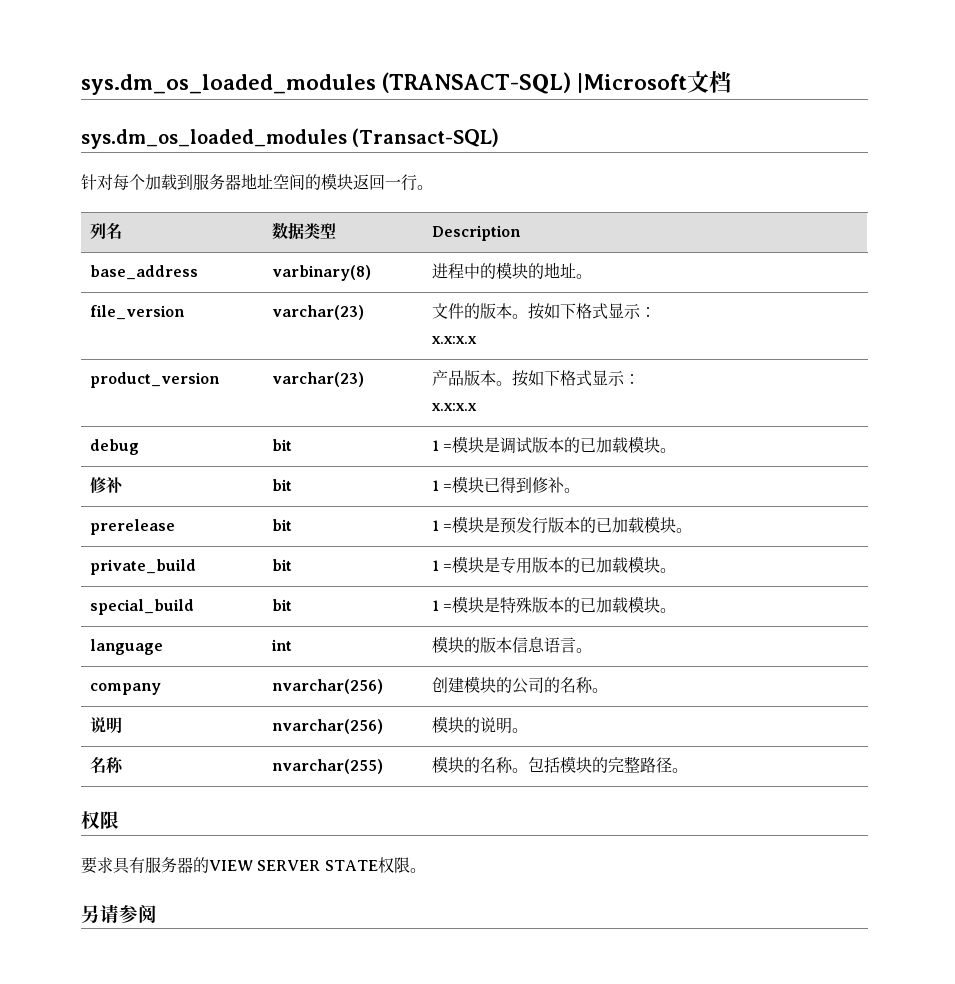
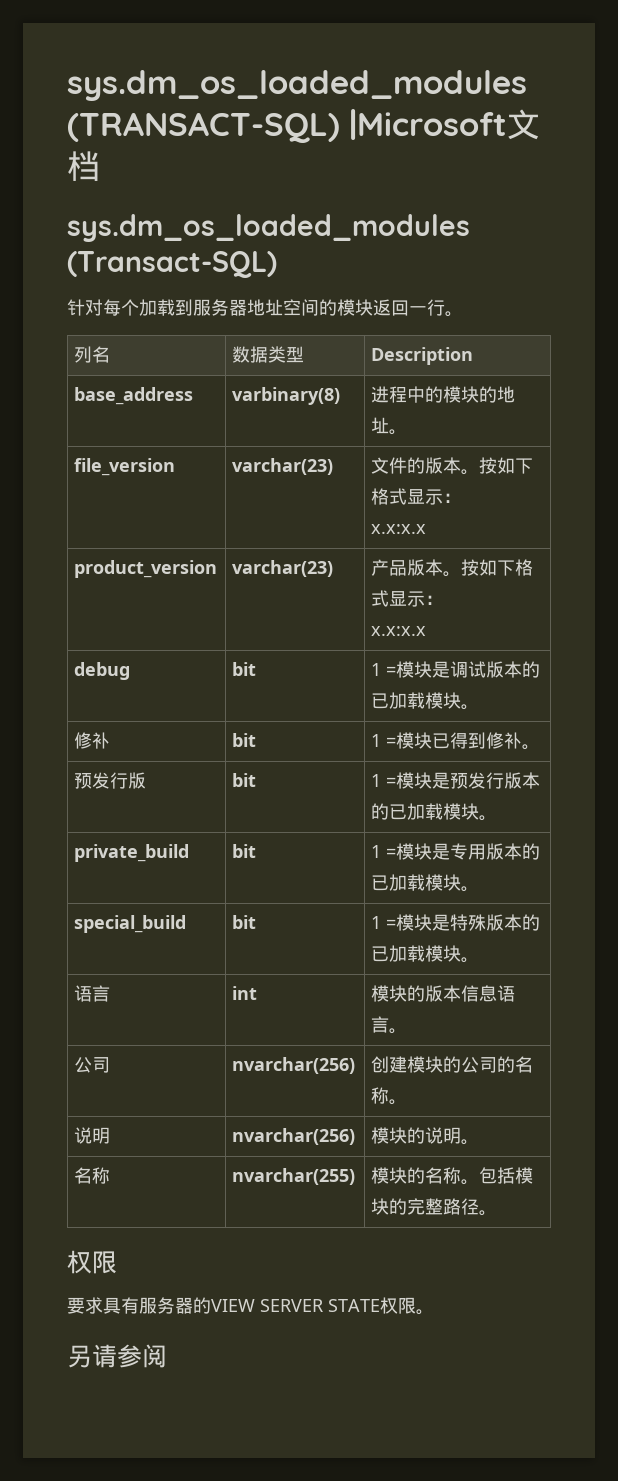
- prerelease | bit | 1 =模块是预发行版本的已加载模块。
+ 预发行版 | bit | 1 =模块是预发行版本的已加载模块。
- language | int | 模块的版本信息语言。
+ 语言 | int | 模块的版本信息语言。
- company | nvarchar(256) | 创建模块的公司的名称。
+ 公司 | nvarchar(256) | 创建模块的公司的名称。

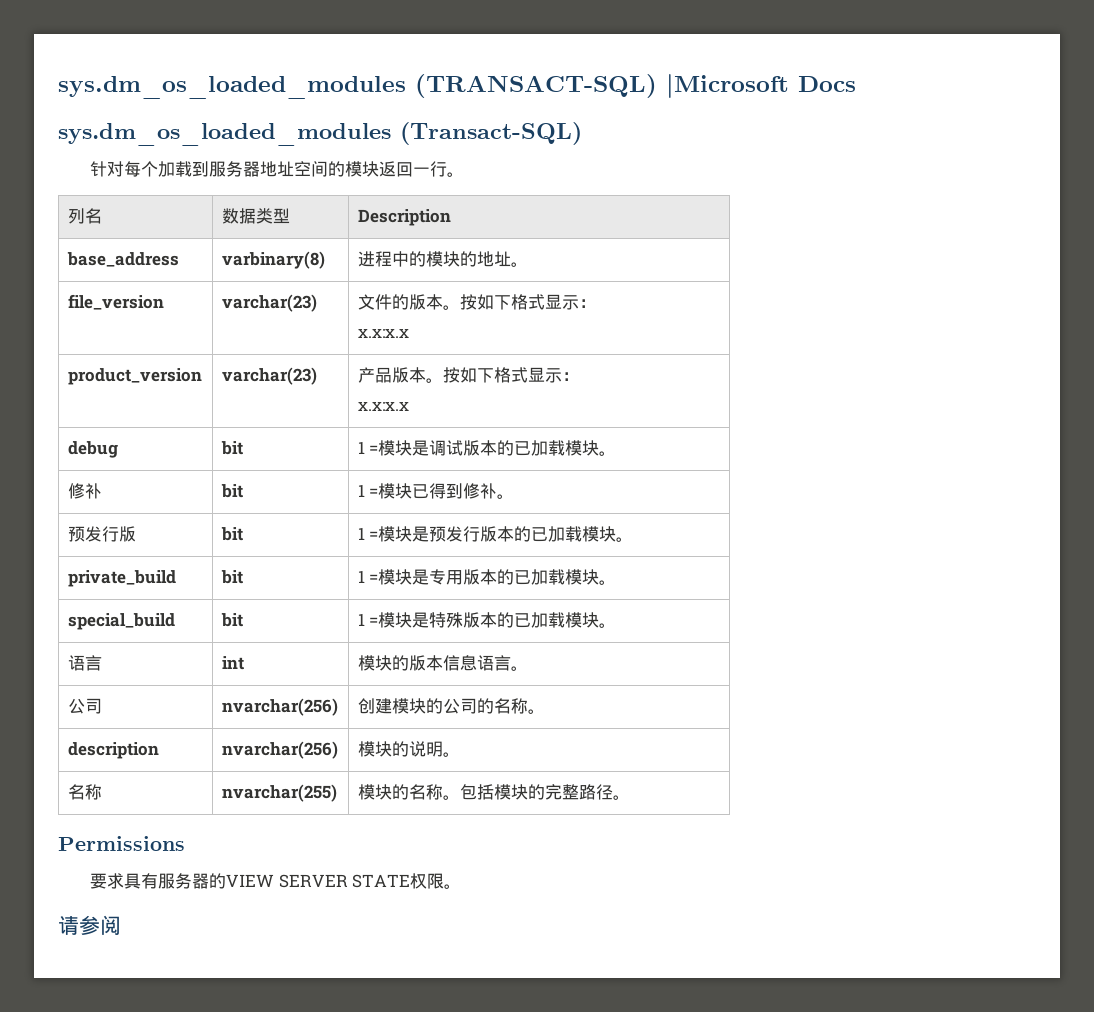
- sys.dm_os_loaded_modules (TRANSACT-SQL) |Microsoft文档
+ sys.dm_os_loaded_modules (TRANSACT-SQL) |Microsoft Docs
- 说明 | nvarchar(256) | 模块的说明。
+ description | nvarchar(256) | 模块的说明。
  名称 | nvarchar(255) | 模块的名称。包括模块的完整路径。
- 权限
+ Permissions
- 另请参阅
+ 请参阅

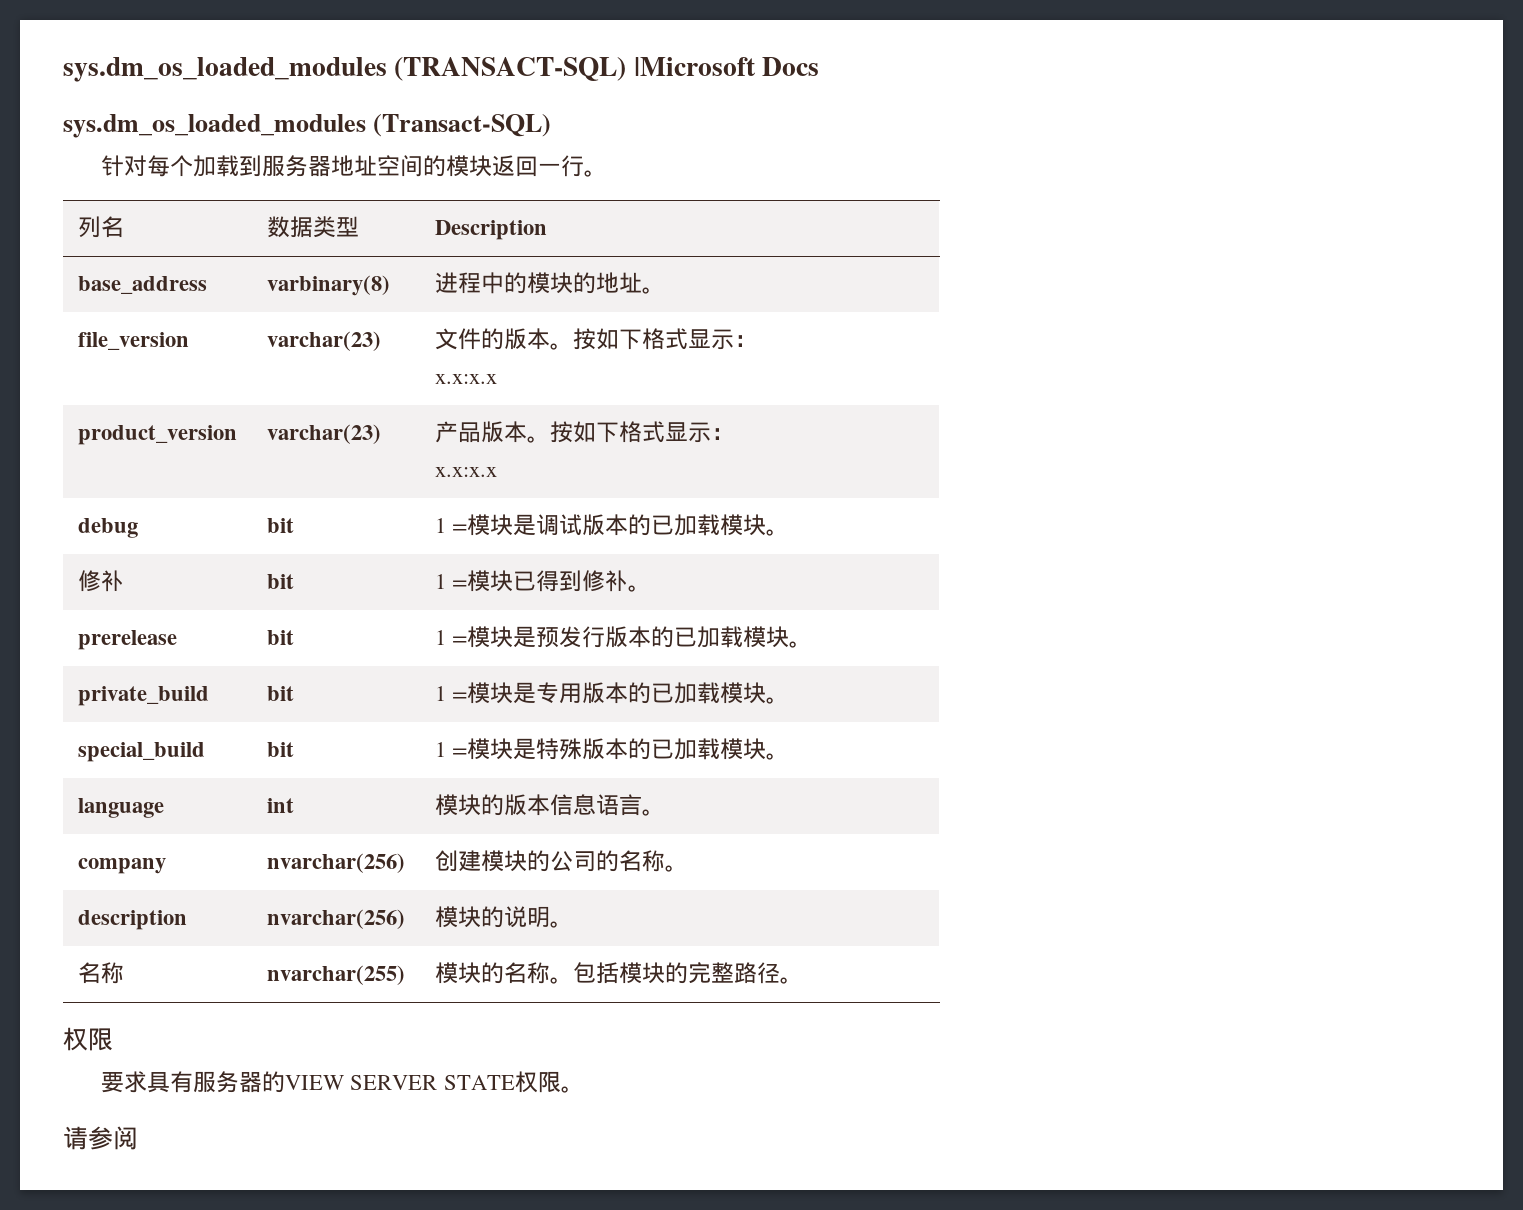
- 预发行版 | bit | 1 =模块是预发行版本的已加载模块。
+ prerelease | bit | 1 =模块是预发行版本的已加载模块。
- 语言 | int | 模块的版本信息语言。
+ language | int | 模块的版本信息语言。
- 公司 | nvarchar(256) | 创建模块的公司的名称。
+ company | nvarchar(256) | 创建模块的公司的名称。
  名称 | nvarchar(255) | 模块的名称。包括模块的完整路径。
- Permissions
+ 权限

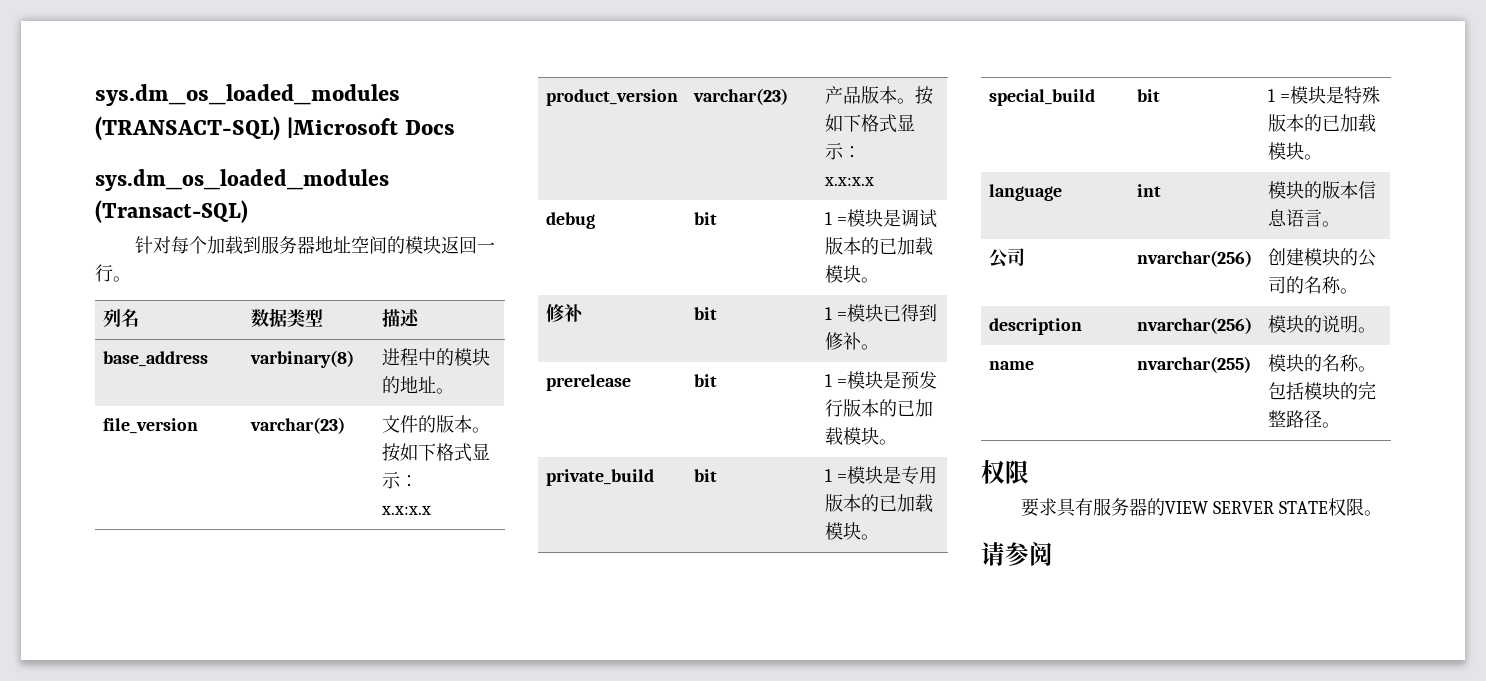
- 列名 | 数据类型 | Description
+ 列名 | 数据类型 | 描述
- company | nvarchar(256) | 创建模块的公司的名称。
+ 公司 | nvarchar(256) | 创建模块的公司的名称。
- 名称 | nvarchar(255) | 模块的名称。包括模块的完整路径。
+ name | nvarchar(255) | 模块的名称。包括模块的完整路径。

